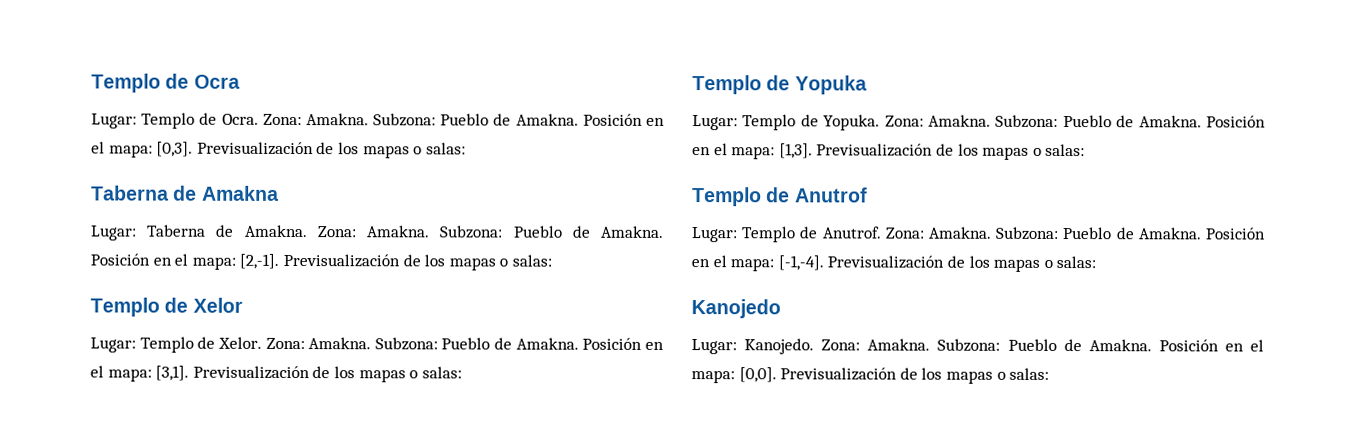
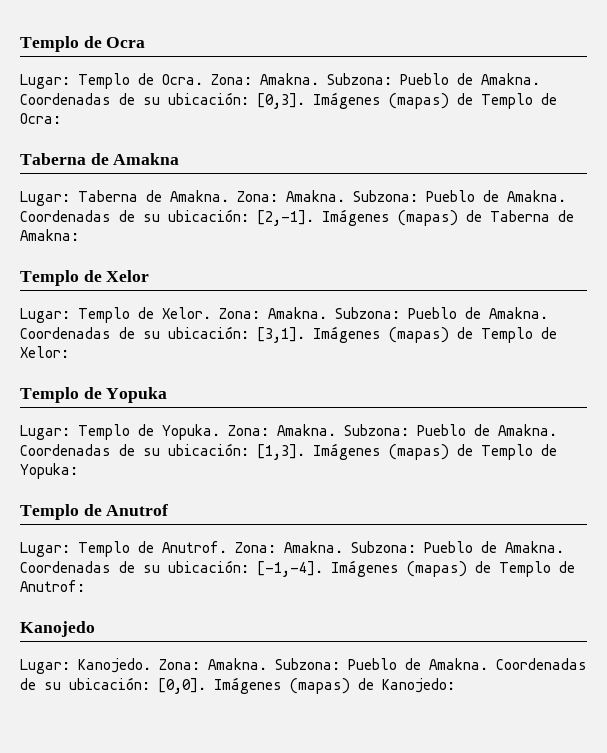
- Posición en el mapa: [0,3]. Previsualización de los mapas o salas:
+ Coordenadas de su ubicación: [0,3]. Imágenes (mapas) de Templo de Ocra:
- Posición en el mapa: [2,-1]. Previsualización de los mapas o salas:
+ Coordenadas de su ubicación: [2,-1]. Imágenes (mapas) de Taberna de Amakna:
- Posición en el mapa: [3,1]. Previsualización de los mapas o salas:
+ Coordenadas de su ubicación: [3,1]. Imágenes (mapas) de Templo de Xelor:
- Posición en el mapa: [1,3]. Previsualización de los mapas o salas:
+ Coordenadas de su ubicación: [1,3]. Imágenes (mapas) de Templo de Yopuka:
- Posición en el mapa: [-1,-4]. Previsualización de los mapas o salas:
+ Coordenadas de su ubicación: [-1,-4]. Imágenes (mapas) de Templo de Anutrof:
- Posición en el mapa: [0,0]. Previsualización de los mapas o salas:
+ Coordenadas de su ubicación: [0,0]. Imágenes (mapas) de Kanojedo:

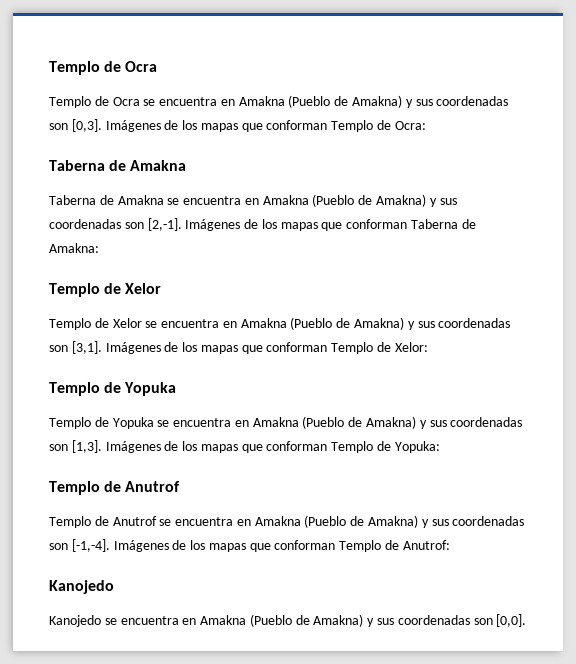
- Lugar: Templo de Ocra. Zona: Amakna. Subzona: Pueblo de Amakna. Coordenadas de su ubicación: [0,3]. Imágenes (mapas) de Templo de Ocra:
+ Templo de Ocra se encuentra en Amakna (Pueblo de Amakna) y sus coordenadas son [0,3]. Imágenes de los mapas que conforman Templo de Ocra:
- Lugar: Taberna de Amakna. Zona: Amakna. Subzona: Pueblo de Amakna. Coordenadas de su ubicación: [2,-1]. Imágenes (mapas) de Taberna de Amakna:
+ Taberna de Amakna se encuentra en Amakna (Pueblo de Amakna) y sus coordenadas son [2,-1]. Imágenes de los mapas que conforman Taberna de Amakna:
- Lugar: Templo de Xelor. Zona: Amakna. Subzona: Pueblo de Amakna. Coordenadas de su ubicación: [3,1]. Imágenes (mapas) de Templo de Xelor:
+ Templo de Xelor se encuentra en Amakna (Pueblo de Amakna) y sus coordenadas son [3,1]. Imágenes de los mapas que conforman Templo de Xelor:
- Lugar: Templo de Yopuka. Zona: Amakna. Subzona: Pueblo de Amakna. Coordenadas de su ubicación: [1,3]. Imágenes (mapas) de Templo de Yopuka:
+ Templo de Yopuka se encuentra en Amakna (Pueblo de Amakna) y sus coordenadas son [1,3]. Imágenes de los mapas que conforman Templo de Yopuka:
- Lugar: Templo de Anutrof. Zona: Amakna. Subzona: Pueblo de Amakna. Coordenadas de su ubicación: [-1,-4]. Imágenes (mapas) de Templo de Anutrof:
+ Templo de Anutrof se encuentra en Amakna (Pueblo de Amakna) y sus coordenadas son [-1,-4]. Imágenes de los mapas que conforman Templo de Anutrof:
  Kanojedo
- Lugar: Kanojedo. Zona: Amakna. Subzona: Pueblo de Amakna. Coordenadas de su ubicación: [0,0]. Imágenes (mapas) de Kanojedo:
+ Kanojedo se encuentra en Amakna (Pueblo de Amakna) y sus coordenadas son [0,0].

